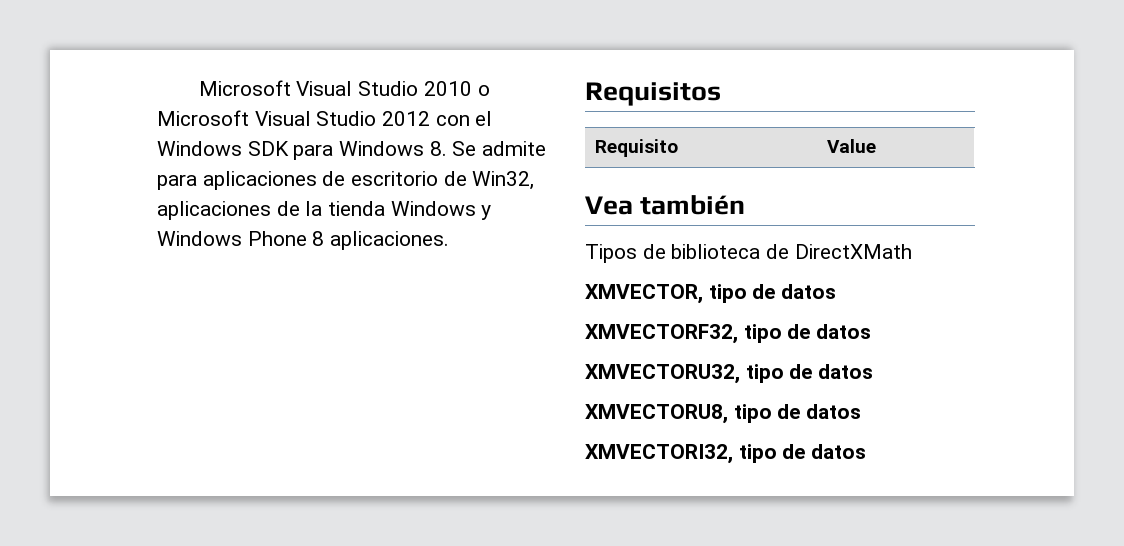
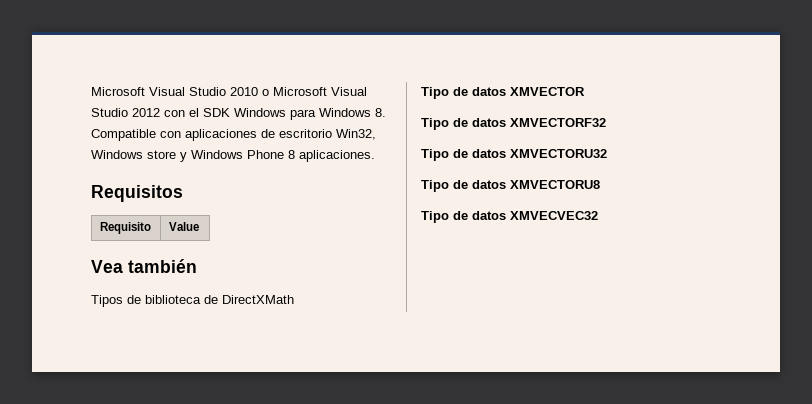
- Microsoft Visual Studio 2010 o Microsoft Visual Studio 2012 con el Windows SDK para Windows 8. Se admite para aplicaciones de escritorio de Win32, aplicaciones de la tienda Windows y Windows Phone 8 aplicaciones.
+ Microsoft Visual Studio 2010 o Microsoft Visual Studio 2012 con el SDK Windows para Windows 8. Compatible con aplicaciones de escritorio Win32, Windows store y Windows Phone 8 aplicaciones.
- XMVECTOR, tipo de datos
- XMVECTORF32, tipo de datos
- XMVECTORU32, tipo de datos
- XMVECTORU8, tipo de datos
- XMVECTORI32, tipo de datos
+ Tipo de datos XMVECTOR
+ Tipo de datos XMVECTORF32
+ Tipo de datos XMVECTORU32
+ Tipo de datos XMVECTORU8
+ Tipo de datos XMVECVEC32

